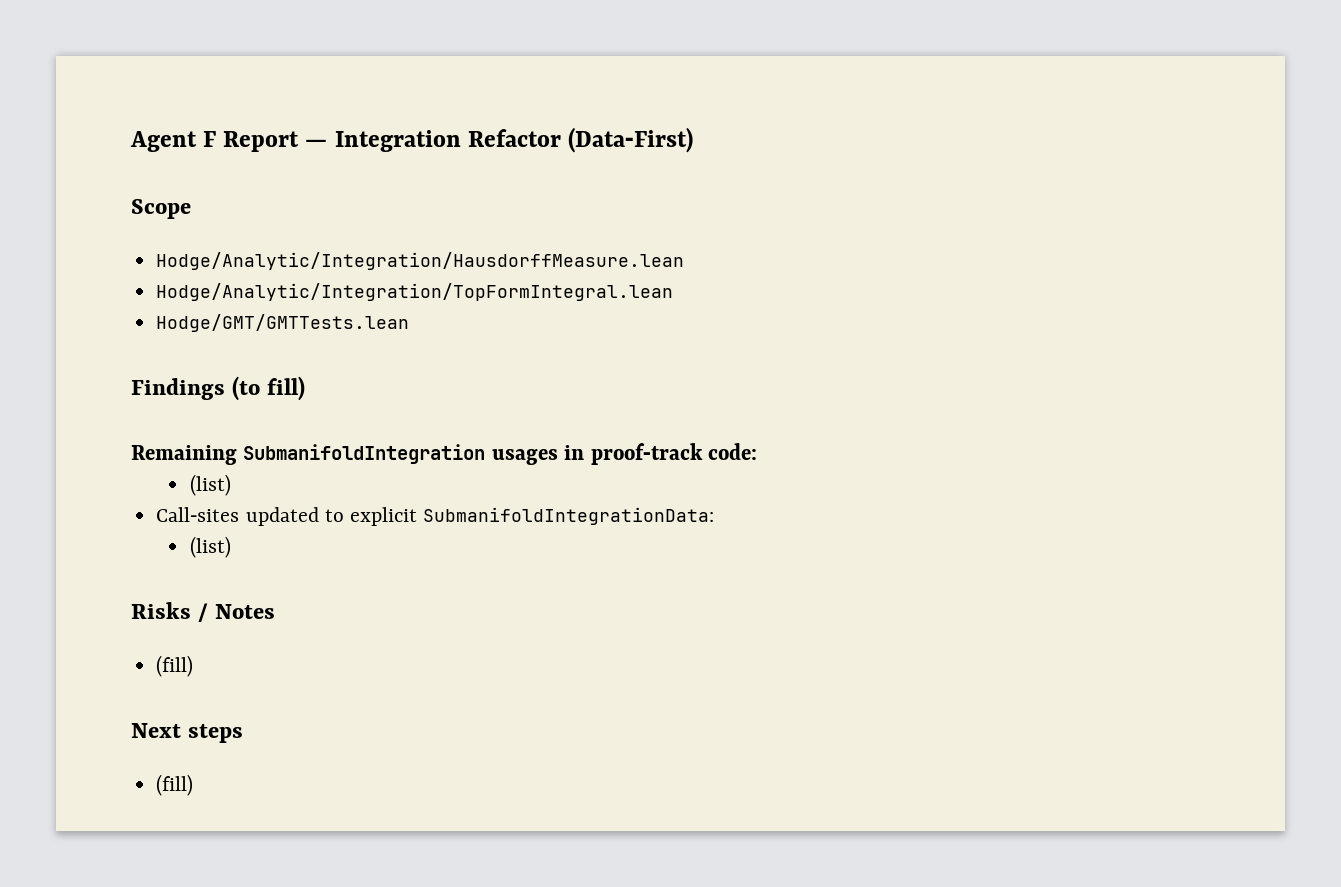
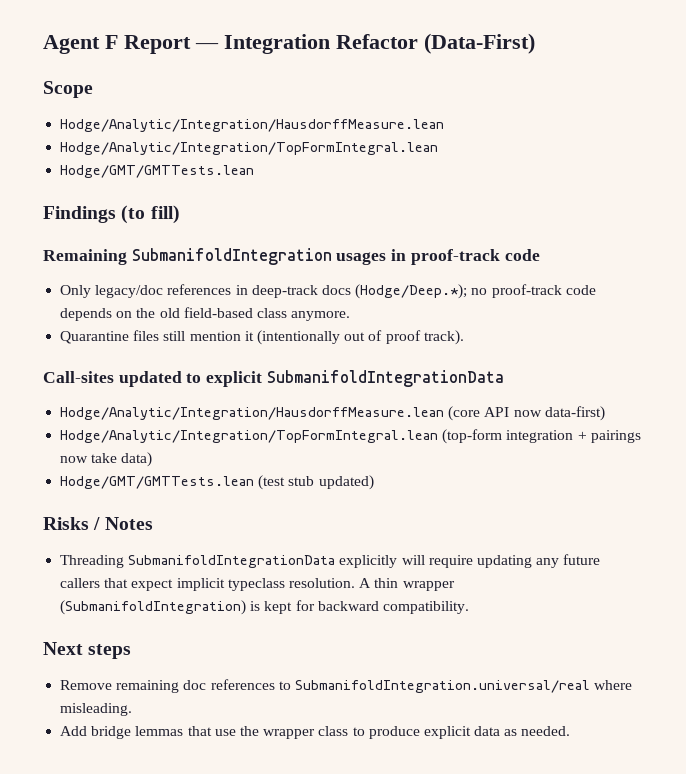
- Remaining SubmanifoldIntegration usages in proof‑track code:
- (list)
- Call‑sites updated to explicit SubmanifoldIntegrationData:
- (list)
+ Remaining SubmanifoldIntegration usages in proof‑track code
+ Only legacy/doc references in deep‑track docs (Hodge/Deep.*); no proof‑track code depends on the old field‑based class anymore.
+ Quarantine files still mention it (intentionally out of proof track).
+ Call‑sites updated to explicit SubmanifoldIntegrationData
+ Hodge/Analytic/Integration/HausdorffMeasure.lean (core API now data‑first)
+ Hodge/Analytic/Integration/TopFormIntegral.lean (top‑form integration + pairings now take data)
+ Hodge/GMT/GMTTests.lean (test stub updated)
  Risks / Notes
- (fill)
+ Threading SubmanifoldIntegrationData explicitly will require updating any future callers that expect implicit typeclass resolution. A thin wrapper (SubmanifoldIntegration) is kept for backward compatibility.
  Next steps
- (fill)
+ Remove remaining doc references to SubmanifoldIntegration.universal/real where misleading.
+ Add bridge lemmas that use the wrapper class to produce explicit data as needed.

